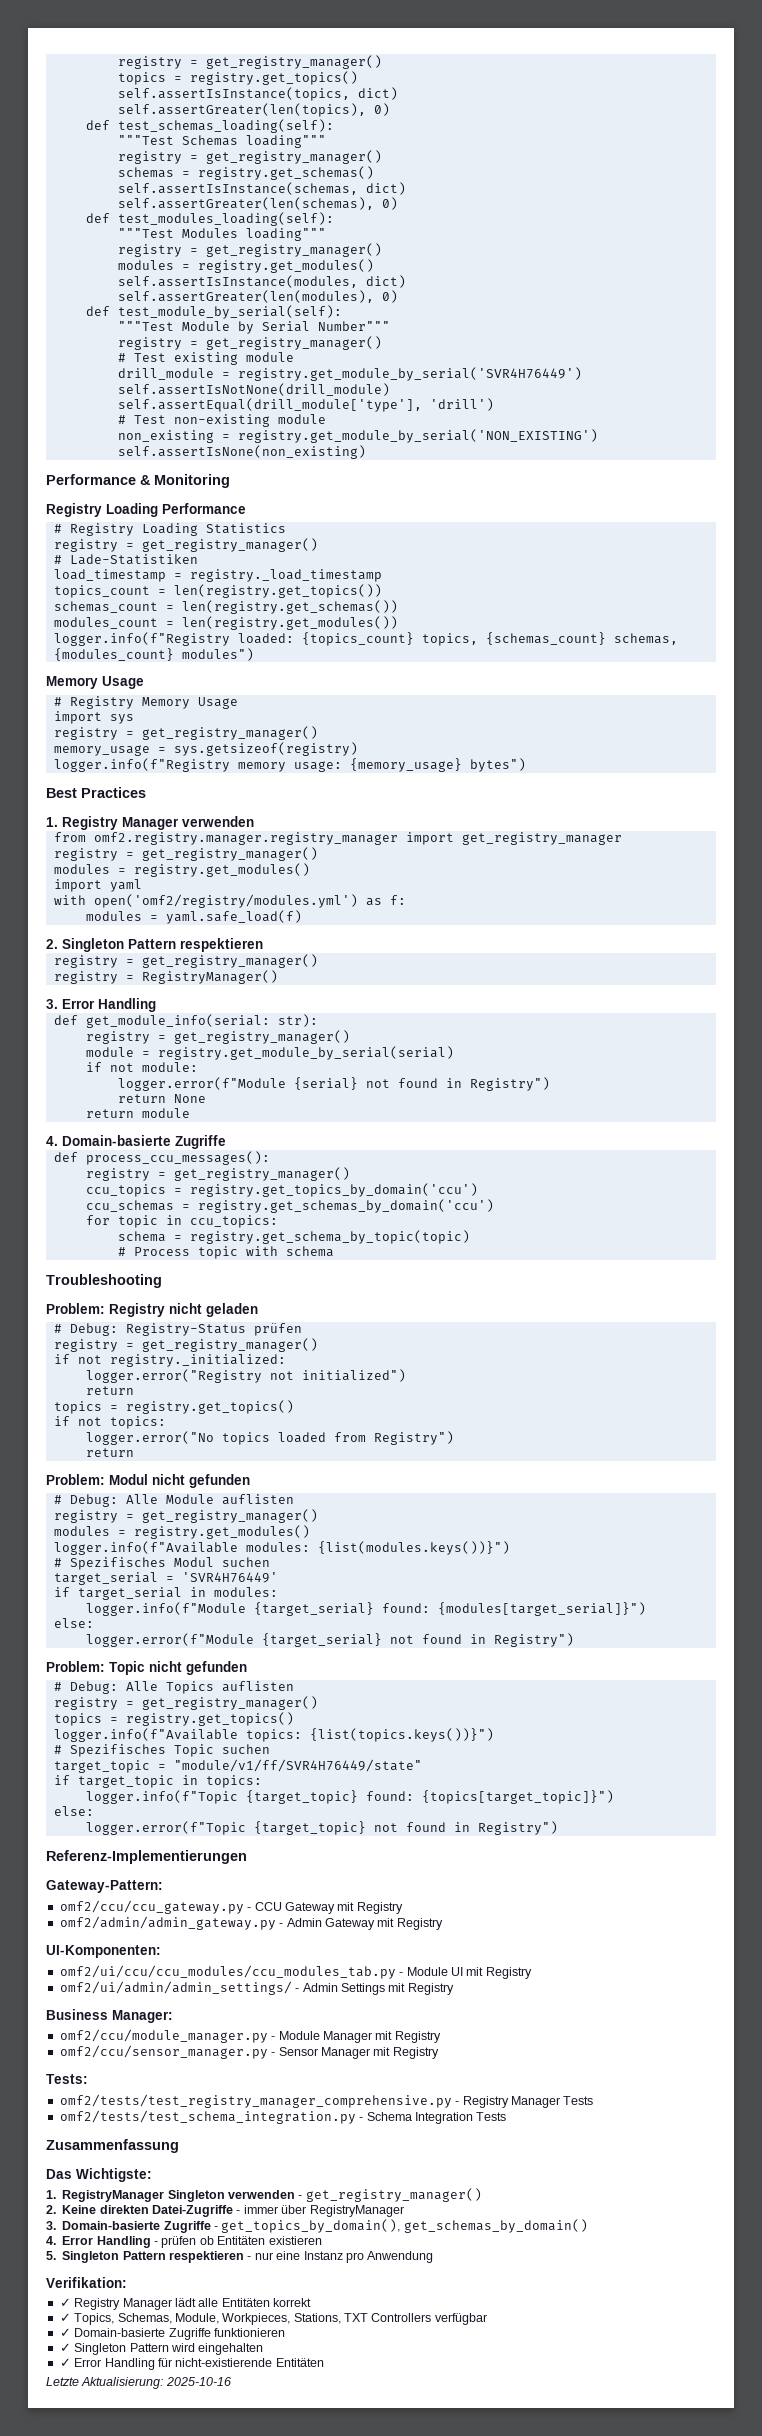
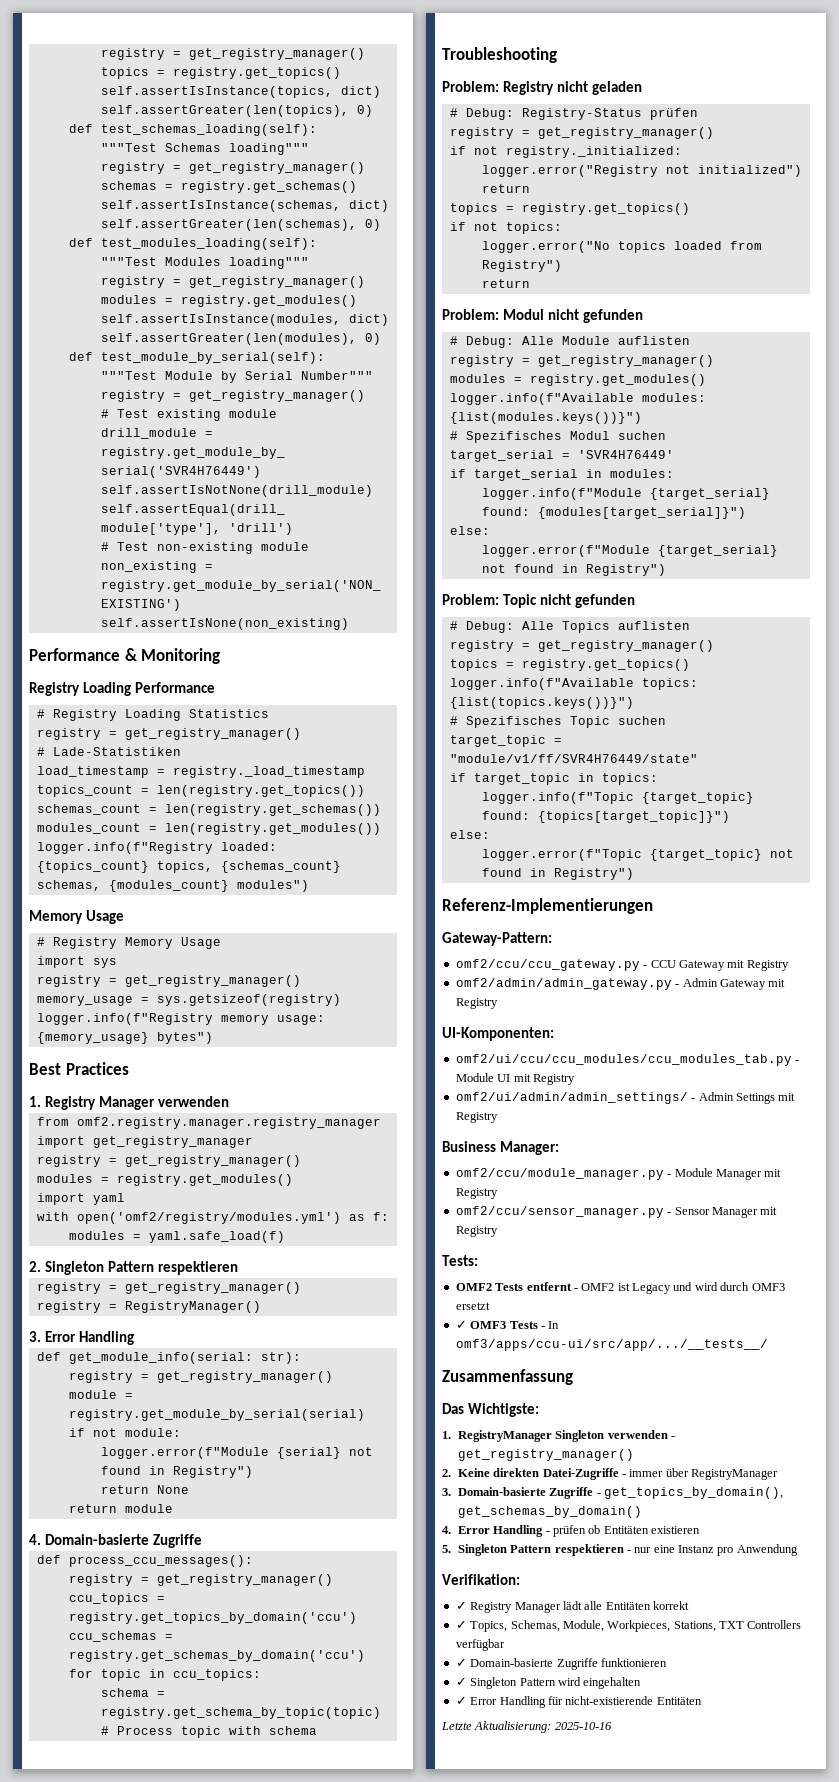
- omf2/tests/test_registry_manager_comprehensive.py - Registry Manager Tests
- omf2/tests/test_schema_integration.py - Schema Integration Tests
+ OMF2 Tests entfernt - OMF2 ist Legacy und wird durch OMF3 ersetzt
+ ✓ OMF3 Tests - In omf3/apps/ccu-ui/src/app/.../__tests__/

